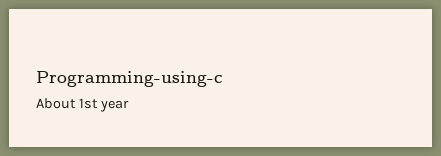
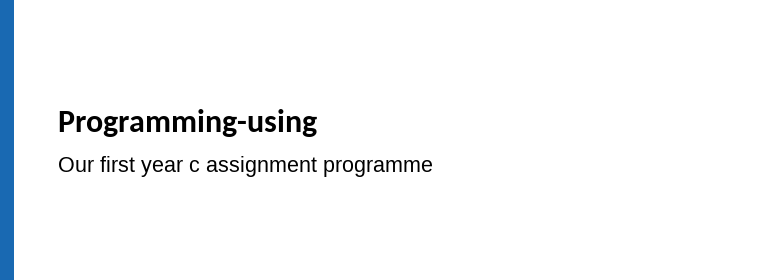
- Programming-using-c
- About 1st year
+ Programming-using
+ Our first year c assignment programme

